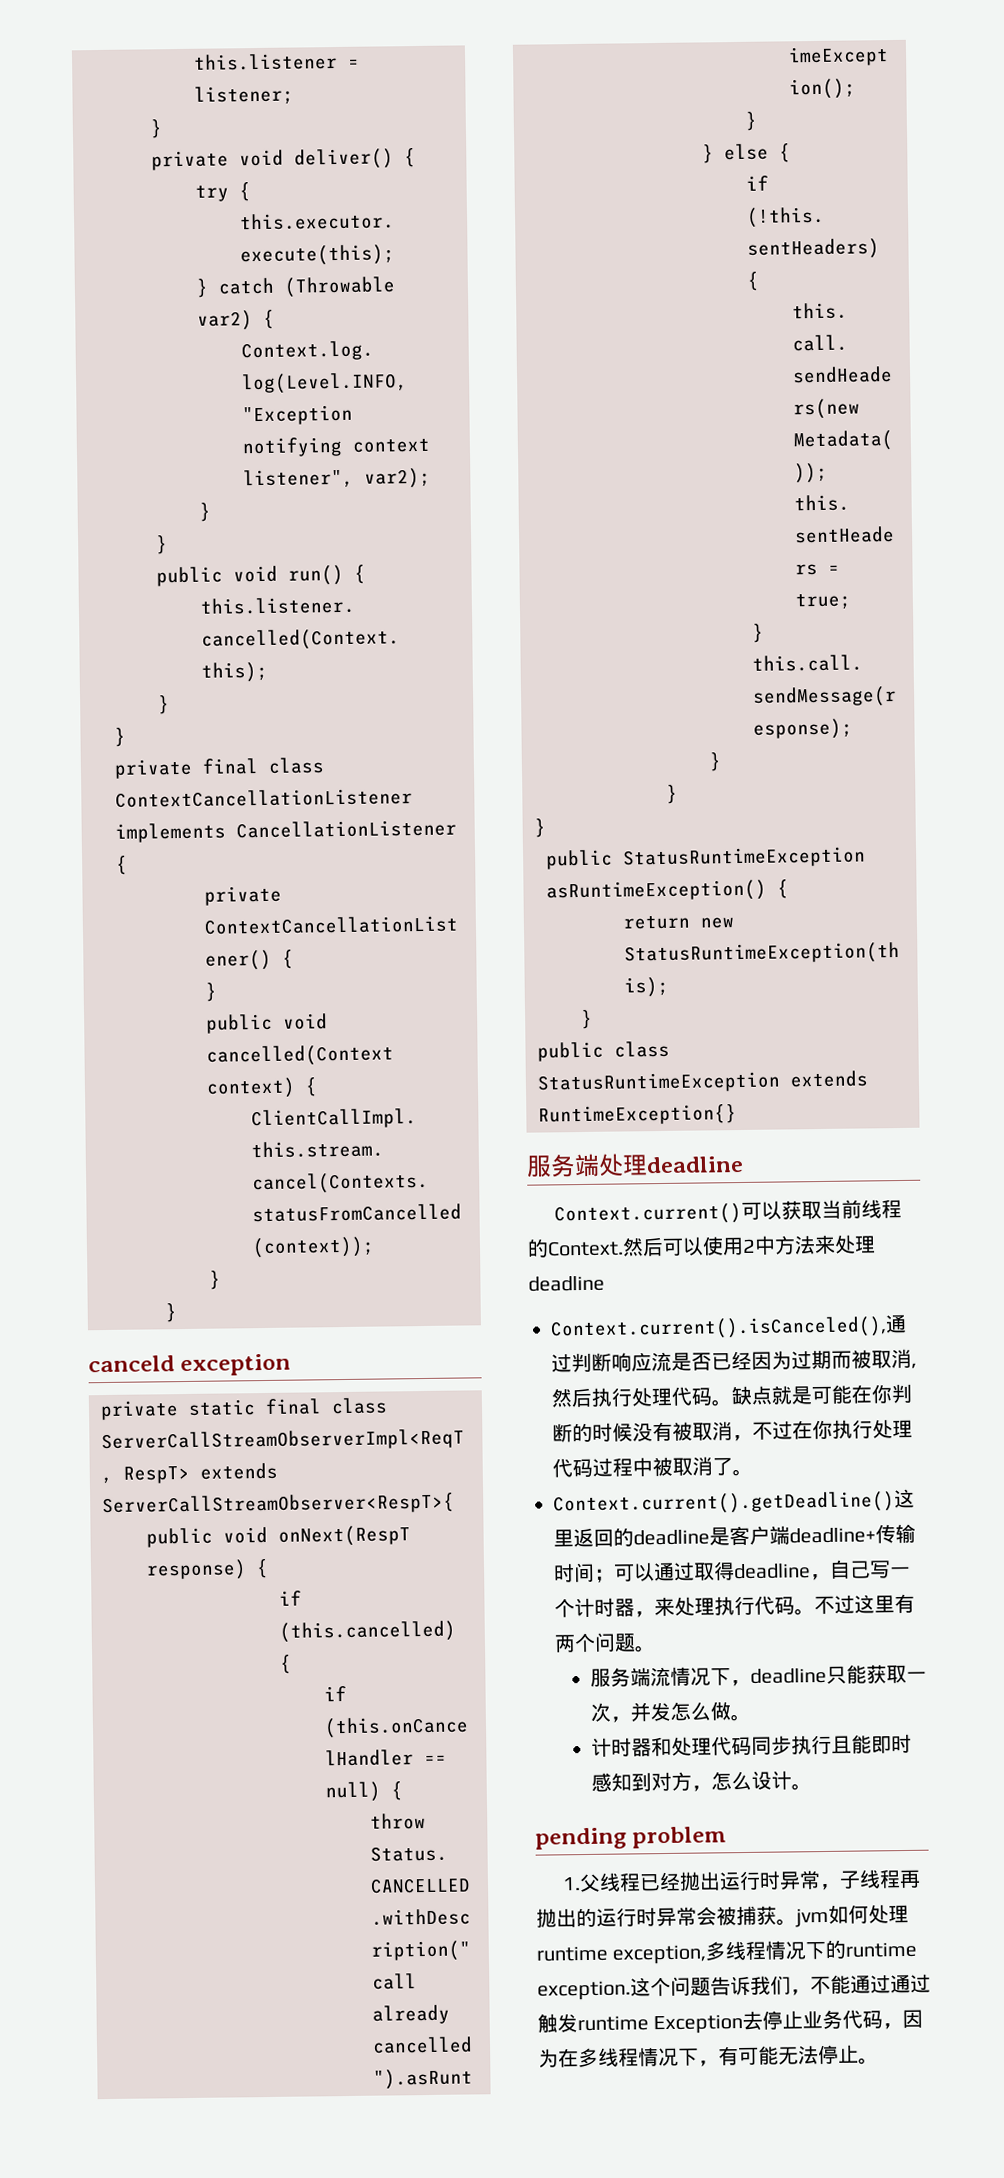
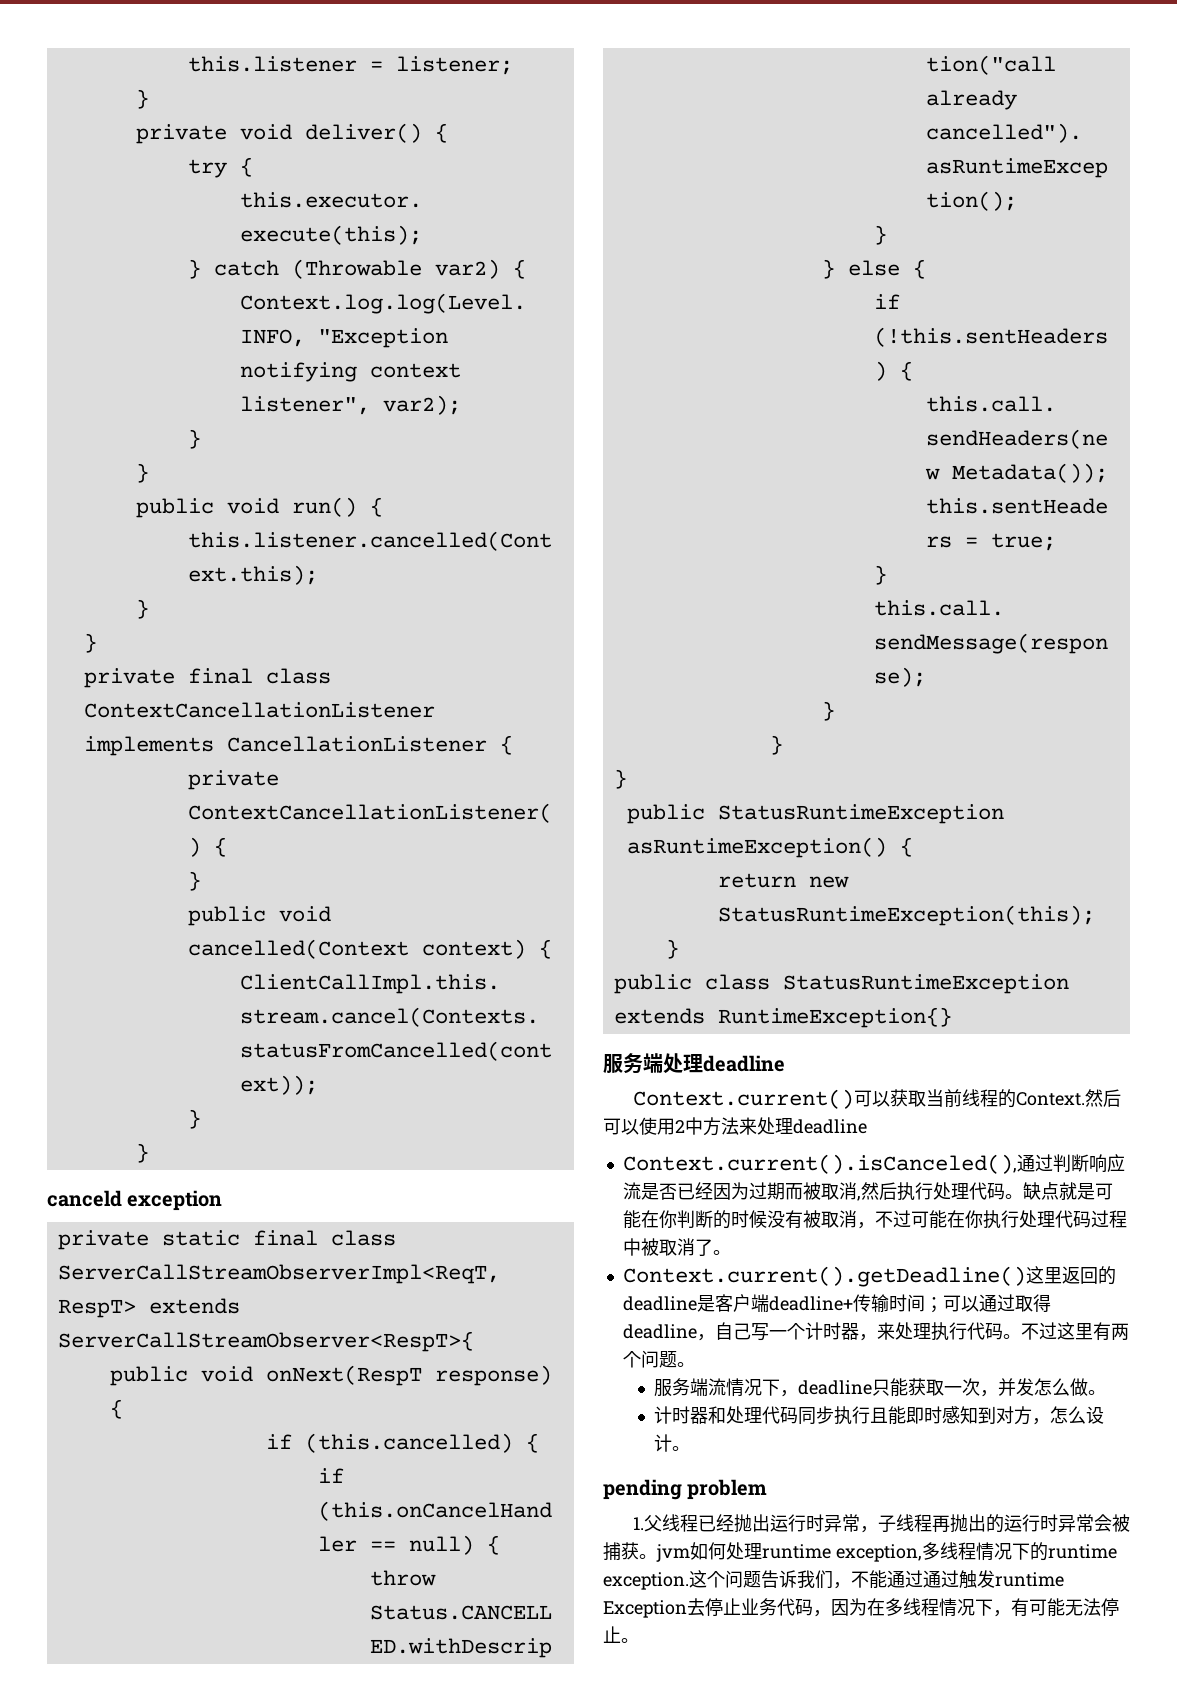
- 缺点就是可能在你判断的时候没有被取消，不过在你执行处理代码过程中被取消了。
+ 缺点就是可能在你判断的时候没有被取消，不过可能在你执行处理代码过程中被取消了。

